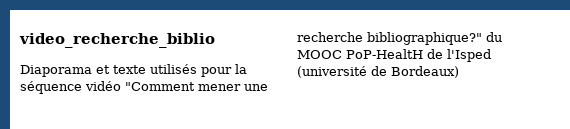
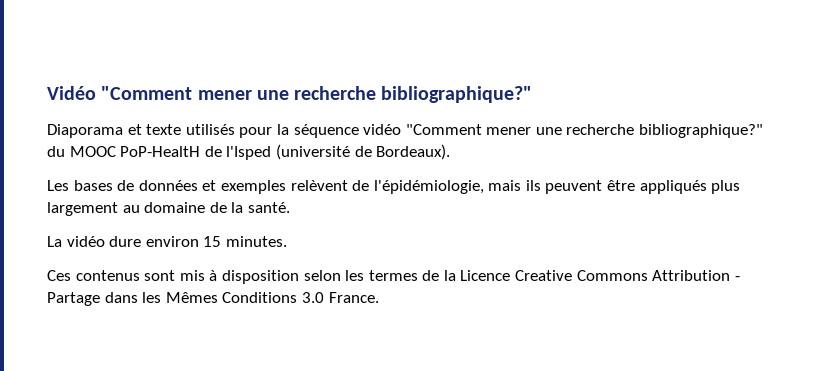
- video_recherche_biblio
+ Vidéo "Comment mener une recherche bibliographique?"
- Diaporama et texte utilisés pour la séquence vidéo "Comment mener une recherche bibliographique?" du MOOC PoP-HealtH de l'Isped (université de Bordeaux)
+ Diaporama et texte utilisés pour la séquence vidéo "Comment mener une recherche bibliographique?" du MOOC PoP-HealtH de l'Isped (université de Bordeaux).
+ Les bases de données et exemples relèvent de l'épidémiologie, mais ils peuvent être appliqués plus largement au domaine de la santé.
+ La vidéo dure environ 15 minutes.
+ Ces contenus sont mis à disposition selon les termes de la Licence Creative Commons Attribution - Partage dans les Mêmes Conditions 3.0 France.

